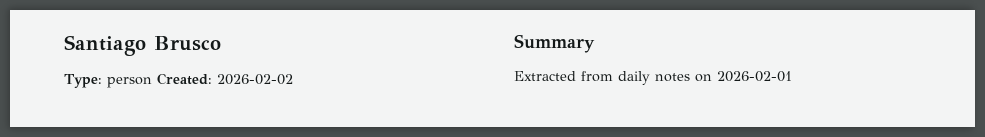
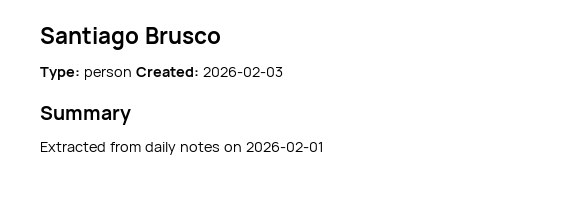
- Type: person Created: 2026-02-02
+ Type: person Created: 2026-02-03

